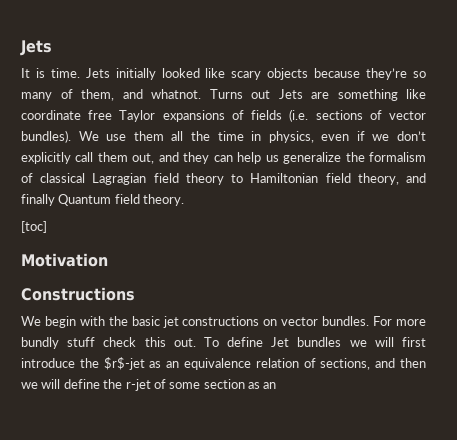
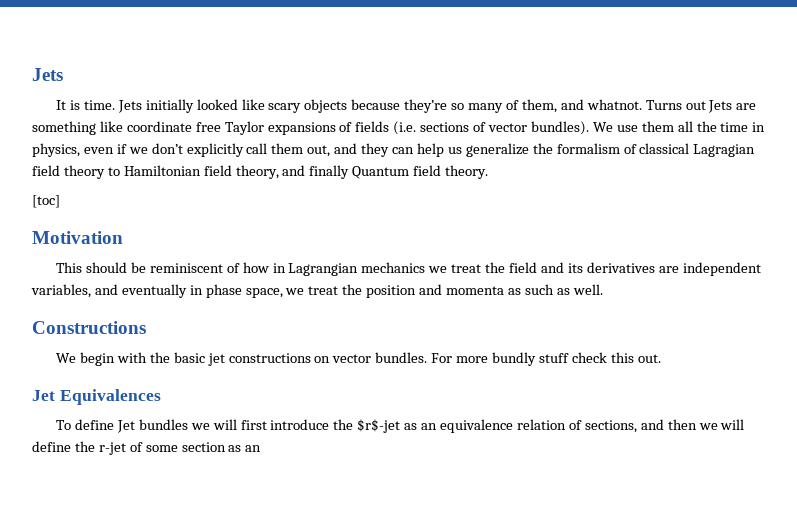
+ This should be reminiscent of how in Lagrangian mechanics we treat the field and its derivatives are independent variables, and eventually in phase space, we treat the position and momenta as such as well.
- For more bundly stuff check this out. To define Jet bundles we will first introduce the $r$-jet as an equivalence relation of sections, and then we will define the r-jet of some section as an
+ For more bundly stuff check this out.
+ Jet Equivalences
+ To define Jet bundles we will first introduce the $r$-jet as an equivalence relation of sections, and then we will define the r-jet of some section as an

